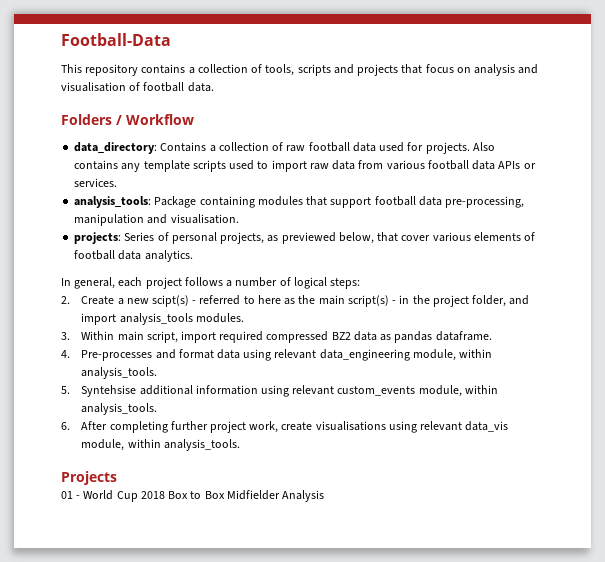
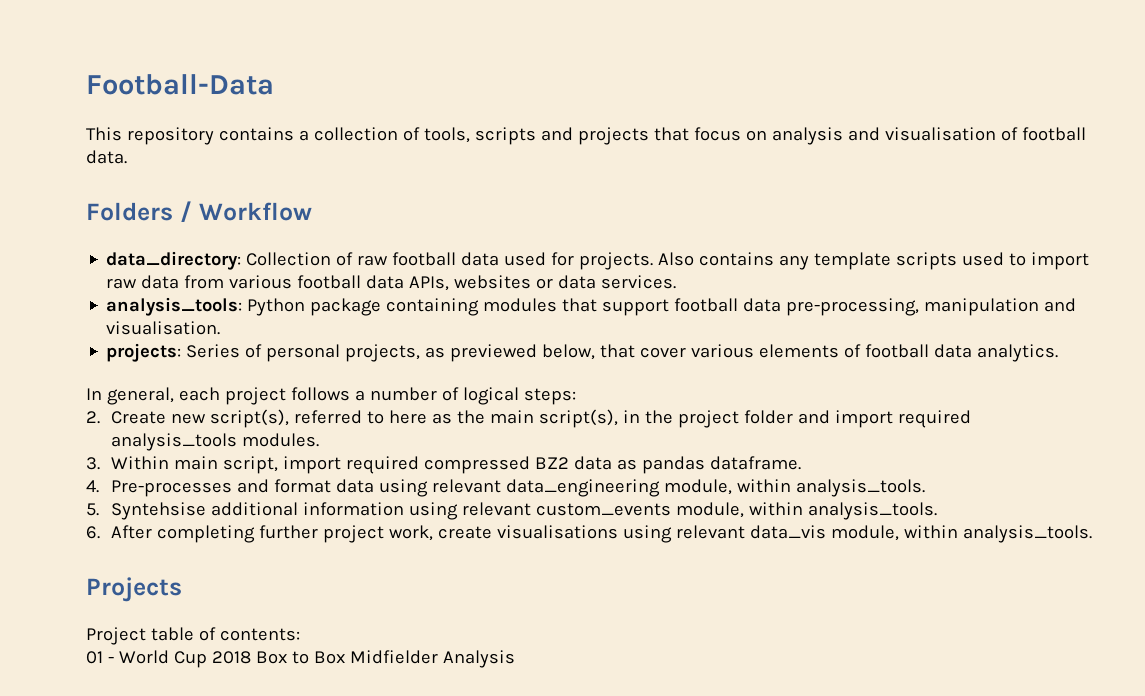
- data_directory: Contains a collection of raw football data used for projects.
+ data_directory: Collection of raw football data used for projects.
- Also contains any template scripts used to import raw data from various football data APIs or services.
+ Also contains any template scripts used to import raw data from various football data APIs, websites or data services.
- analysis_tools: Package containing modules that support football data pre-processing, manipulation and visualisation.
+ analysis_tools: Python package containing modules that support football data pre-processing, manipulation and visualisation.
- 2. Create a new scipt(s) - referred to here as the main script(s) - in the project folder, and import analysis_tools modules.
+ 2. Create new script(s), referred to here as the main script(s), in the project folder and import required analysis_tools modules.
+ Project table of contents:

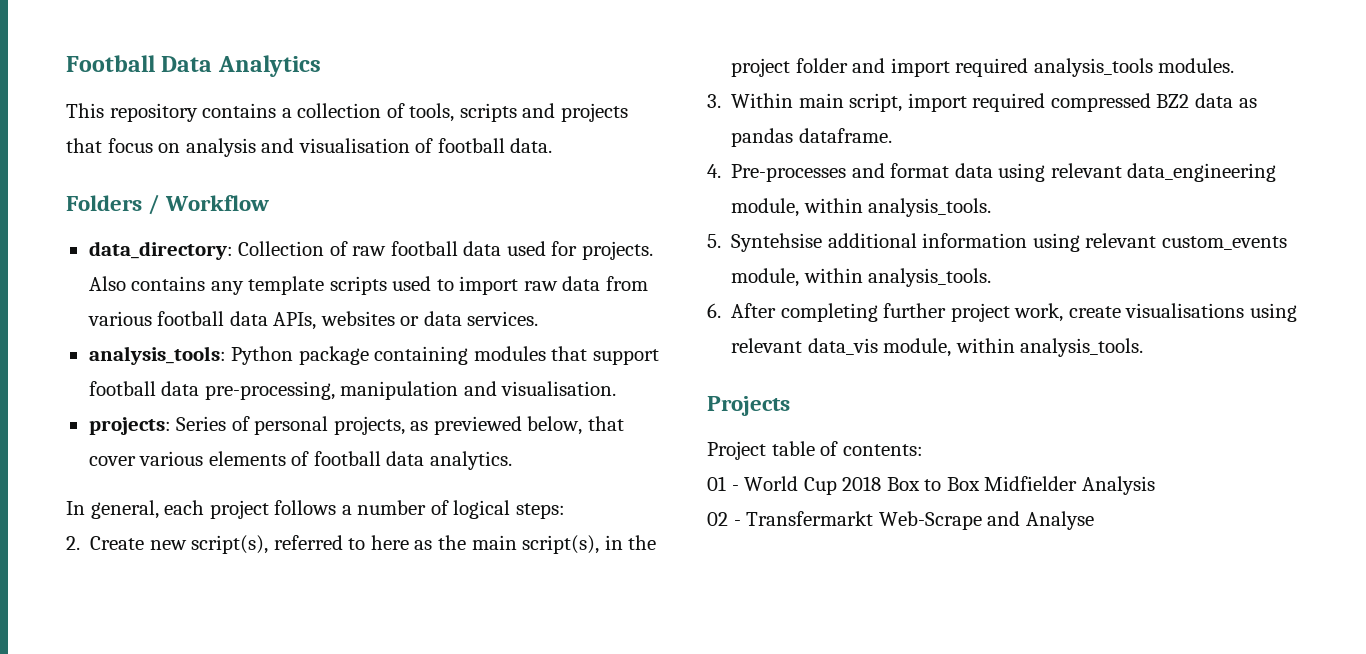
- Football-Data
+ Football Data Analytics
+ 02 - Transfermarkt Web-Scrape and Analyse

